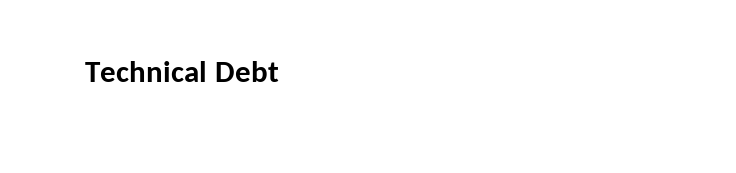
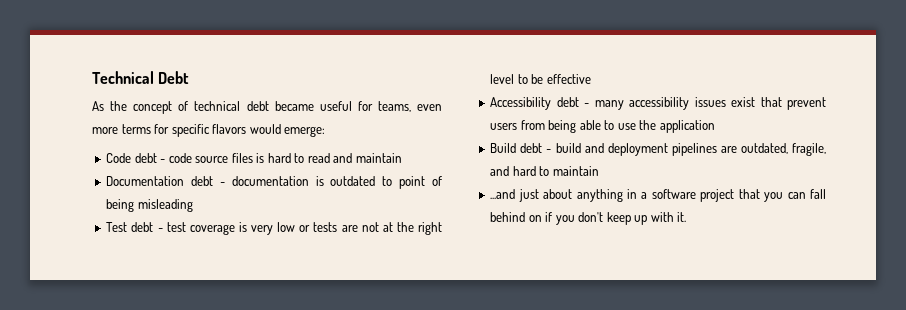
+ As the concept of technical debt became useful for teams, even more terms for specific flavors would emerge:
+ Code debt - code source files is hard to read and maintain
+ Documentation debt - documentation is outdated to point of being misleading
+ Test debt - test coverage is very low or tests are not at the right level to be effective
+ Accessibility debt - many accessibility issues exist that prevent users from being able to use the application
+ Build debt - build and deployment pipelines are outdated, fragile, and hard to maintain
+ ...and just about anything in a software project that you can fall behind on if you don't keep up with it.

